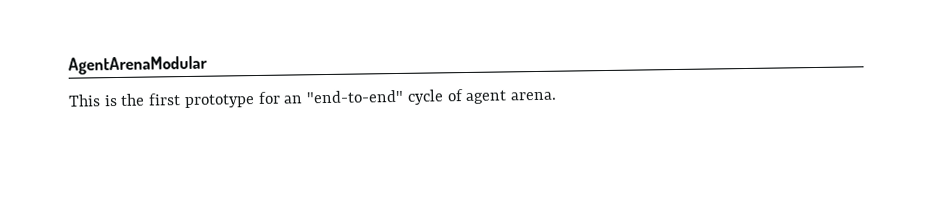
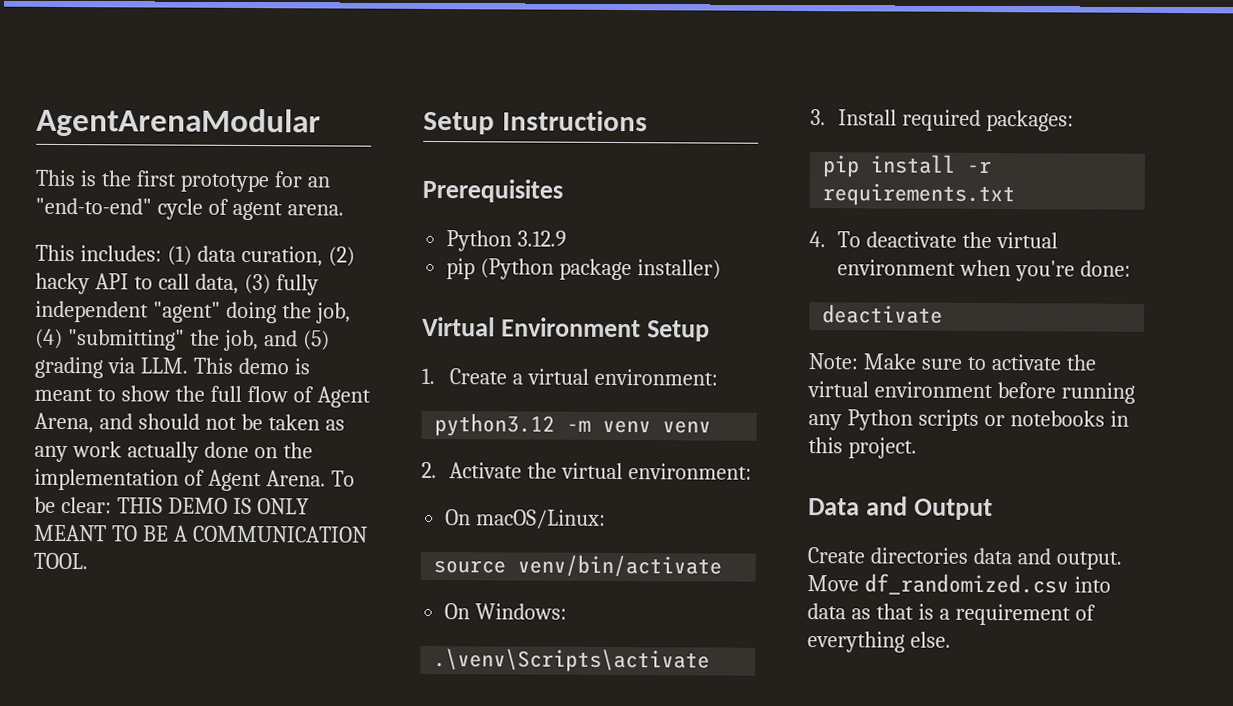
+ This includes: (1) data curation, (2) hacky API to call data, (3) fully independent "agent" doing the job, (4) "submitting" the job, and (5) grading via LLM. This demo is meant to show the full flow of Agent Arena, and should not be taken as any work actually done on the implementation of Agent Arena. To be clear: THIS DEMO IS ONLY MEANT TO BE A COMMUNICATION TOOL.
+ Setup Instructions
+ Prerequisites
+ Python 3.12.9
+ pip (Python package installer)
+ Virtual Environment Setup
+ 1. Create a virtual environment:
+ python3.12 -m venv venv
+ 2. Activate the virtual environment:
+ On macOS/Linux:
+ source venv/bin/activate
+ On Windows:
+ .\venv\Scripts\activate
+ 3. Install required packages:
+ pip install -r requirements.txt
+ 4. To deactivate the virtual environment when you're done:
+ deactivate
+ Note: Make sure to activate the virtual environment before running any Python scripts or notebooks in this project.
+ Data and Output
+ Create directories data and output. Move df_randomized.csv into data as that is a requirement of everything else.

